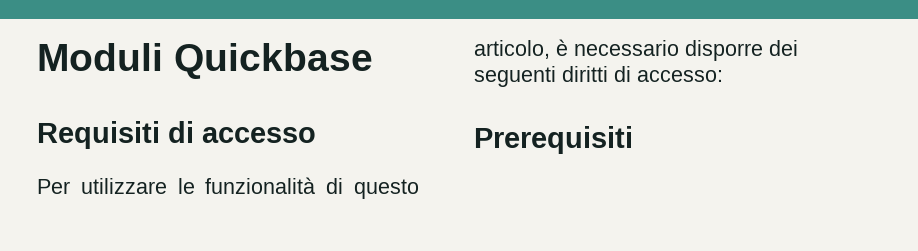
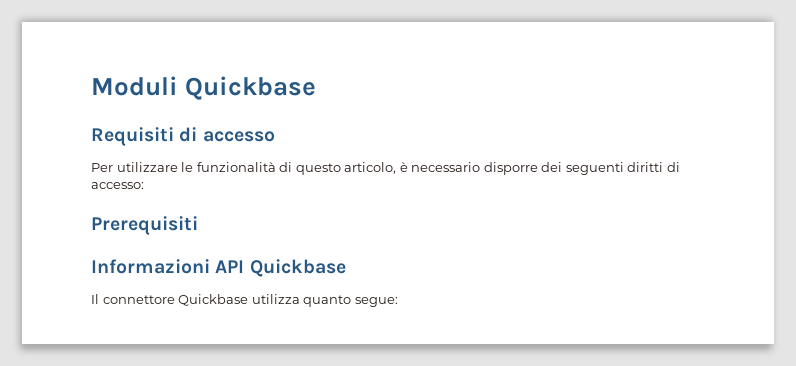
+ Informazioni API Quickbase
+ Il connettore Quickbase utilizza quanto segue:

